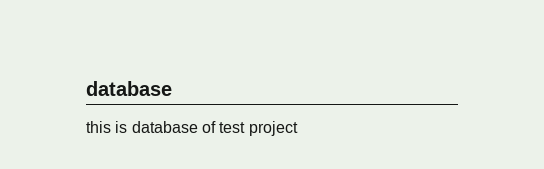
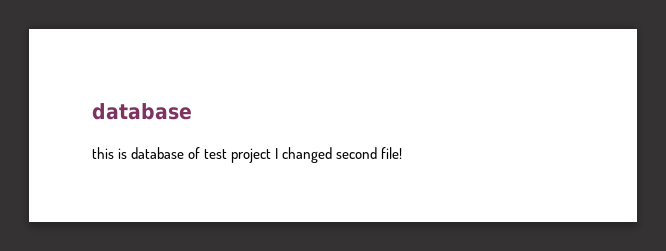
- this is database of test project
+ this is database of test project I changed second file!

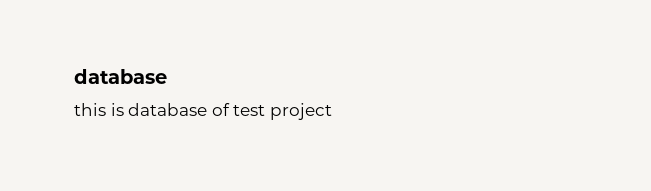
- this is database of test project I changed second file!
+ this is database of test project

